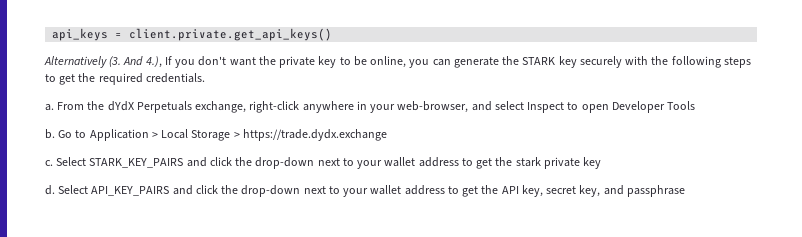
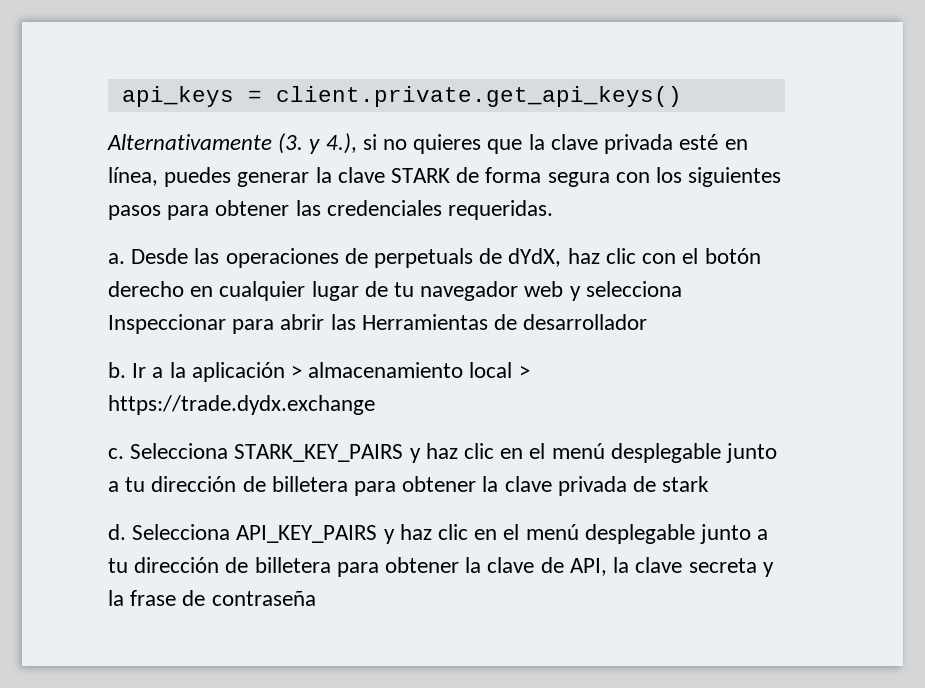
- Alternatively (3. And 4.), If you don't want the private key to be online, you can generate the STARK key securely with the following steps to get the required credentials.
- a. From the dYdX Perpetuals exchange, right-click anywhere in your web-browser, and select Inspect to open Developer Tools
- b. Go to Application > Local Storage > https://trade.dydx.exchange
- c. Select STARK_KEY_PAIRS and click the drop-down next to your wallet address to get the stark private key
+ Alternativamente (3. y 4.), si no quieres que la clave privada esté en línea, puedes generar la clave STARK de forma segura con los siguientes pasos para obtener las credenciales requeridas.
+ a. Desde las operaciones de perpetuals de dYdX, haz clic con el botón derecho en cualquier lugar de tu navegador web y selecciona Inspeccionar para abrir las Herramientas de desarrollador
+ b. Ir a la aplicación > almacenamiento local > https://trade.dydx.exchange
+ c. Selecciona STARK_KEY_PAIRS y haz clic en el menú desplegable junto a tu dirección de billetera para obtener la clave privada de stark
- Select API_KEY_PAIRS and click the drop-down next to your wallet address to get the API key, secret key, and passphrase
+ Selecciona API_KEY_PAIRS y haz clic en el menú desplegable junto a tu dirección de billetera para obtener la clave de API, la clave secreta y la frase de contraseña

